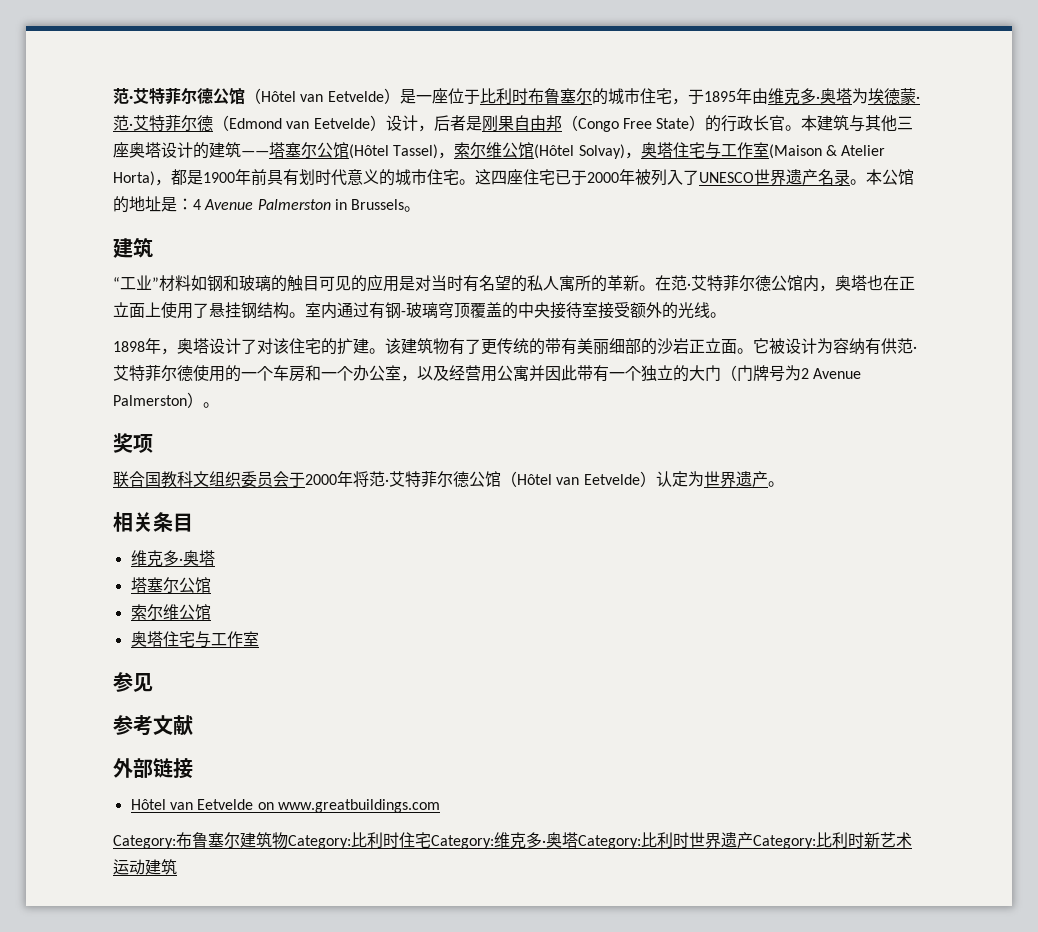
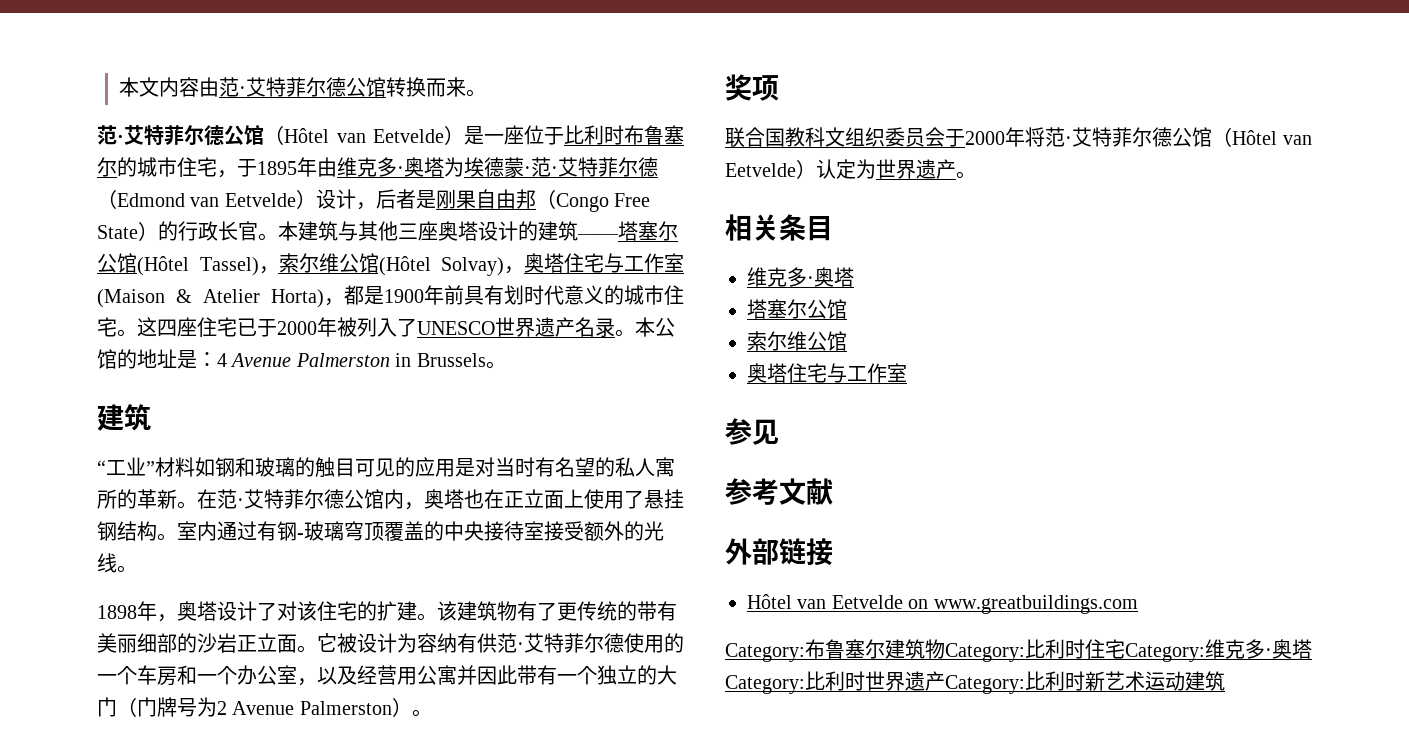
+ 本文内容由范·艾特菲尔德公馆转换而来。

